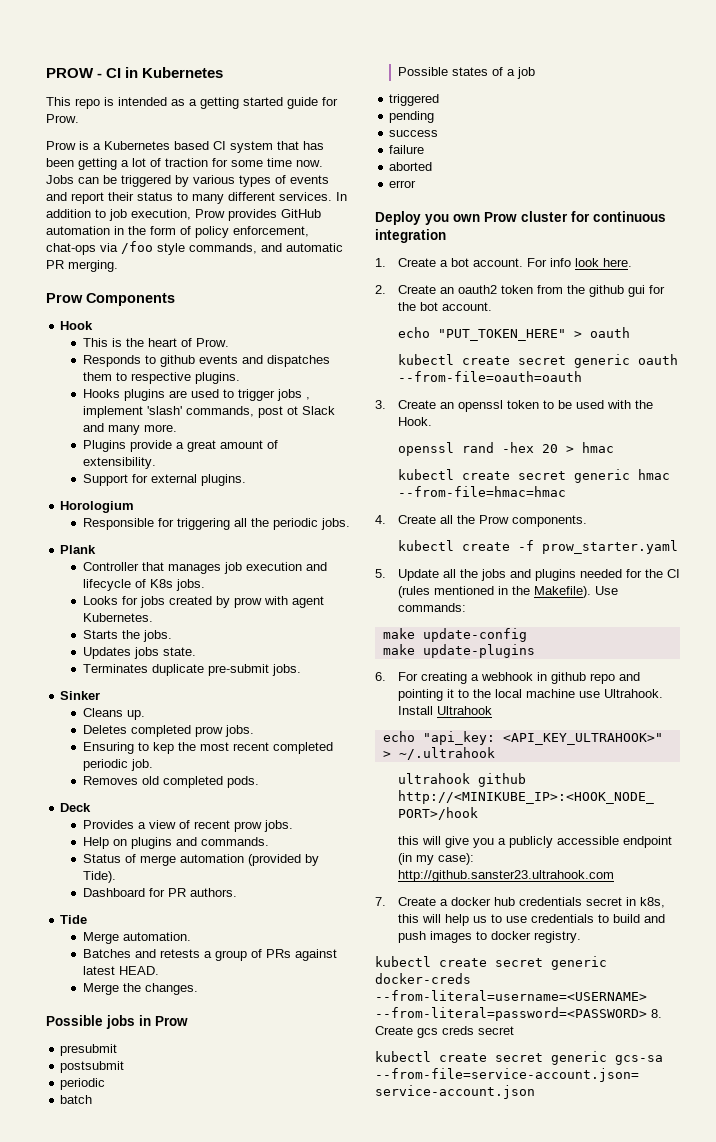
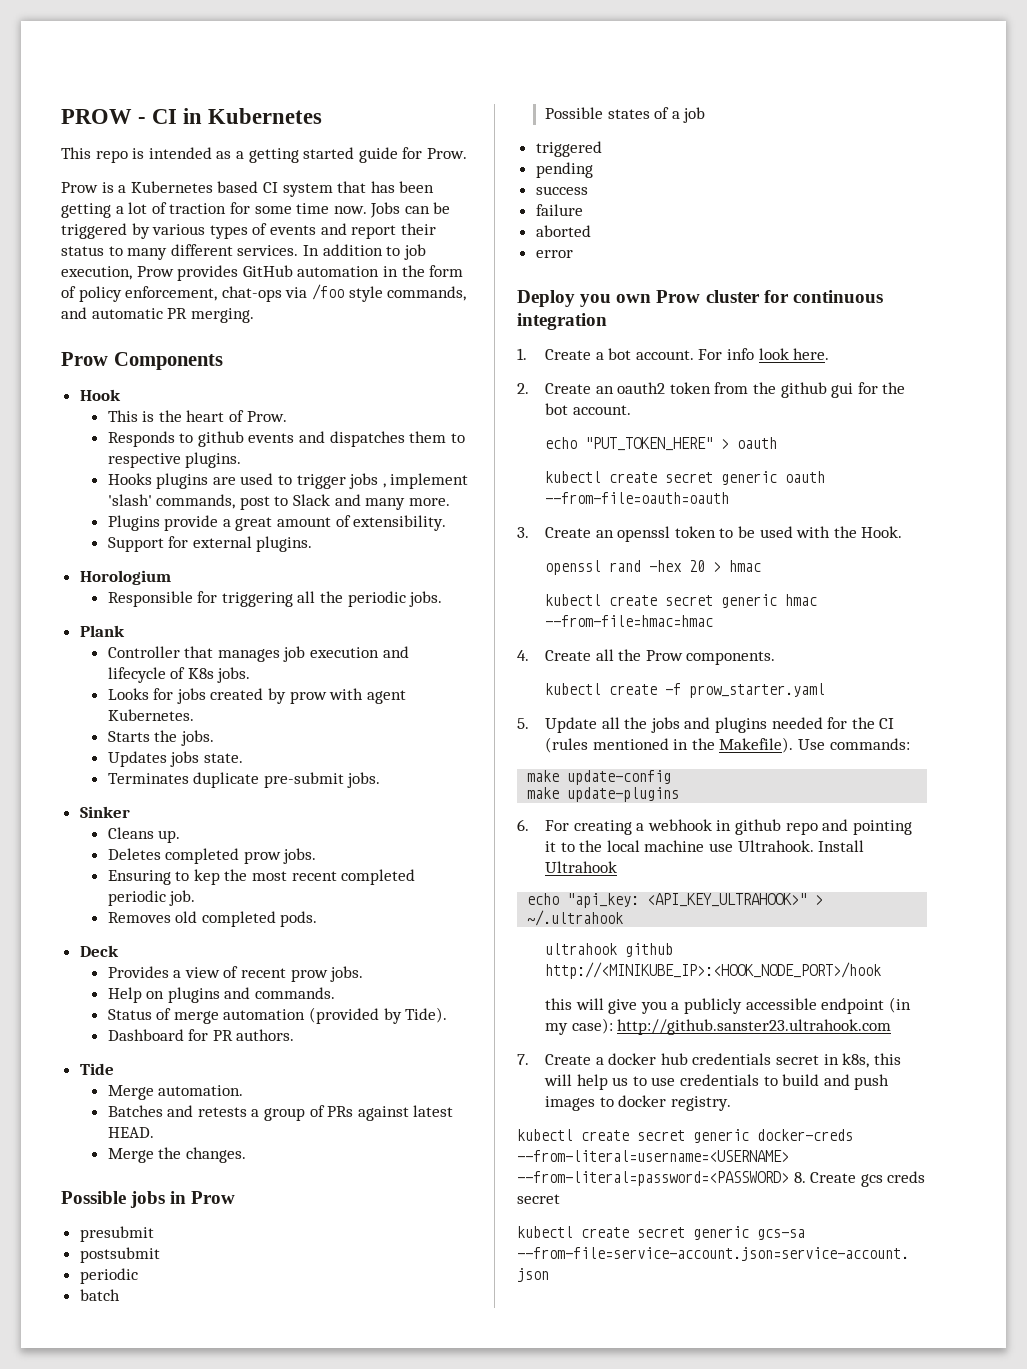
- Hooks plugins are used to trigger jobs , implement 'slash' commands, post ot Slack and many more.
+ Hooks plugins are used to trigger jobs , implement 'slash' commands, post to Slack and many more.

